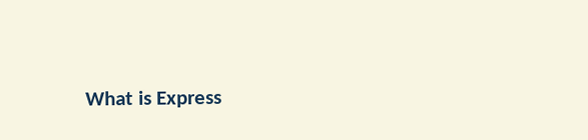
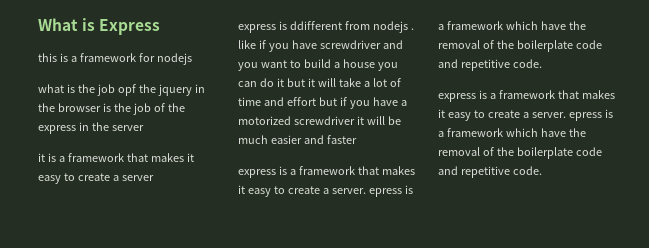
+ this is a framework for nodejs
+ what is the job opf the jquery in the browser is the job of the express in the server
+ it is a framework that makes it easy to create a server
+ express is ddifferent from nodejs . like if you have screwdriver and you want to build a house you can do it but it will take a lot of time and effort but if you have a motorized screwdriver it will be much easier and faster
+ express is a framework that makes it easy to create a server. epress is a framework which have the removal of the boilerplate code and repetitive code.
+ express is a framework that makes it easy to create a server. epress is a framework which have the removal of the boilerplate code and repetitive code.

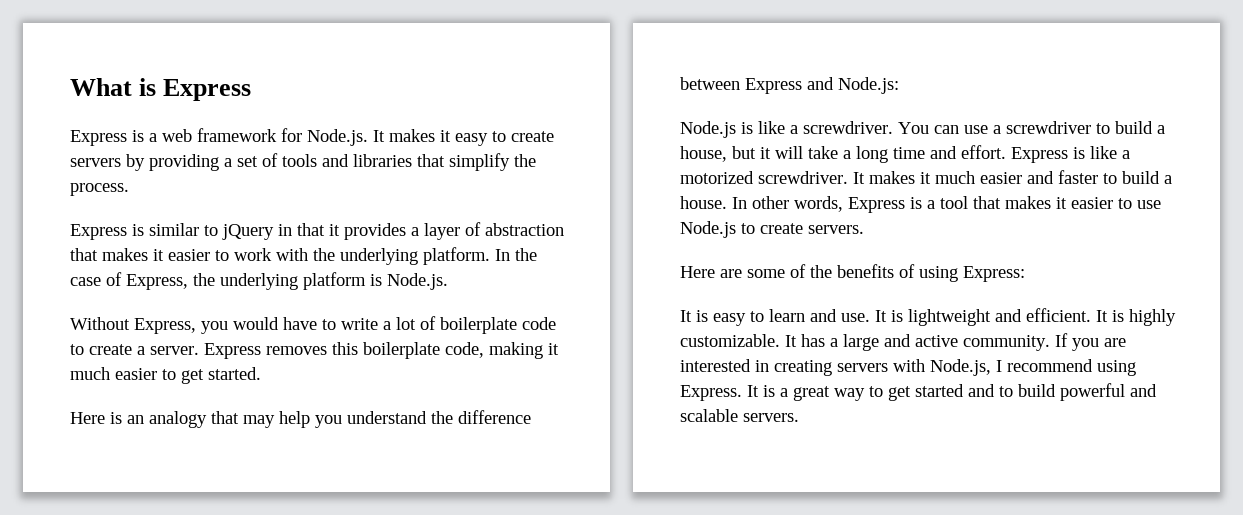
- this is a framework for nodejs
- what is the job opf the jquery in the browser is the job of the express in the server
- it is a framework that makes it easy to create a server
- express is ddifferent from nodejs . like if you have screwdriver and you want to build a house you can do it but it will take a lot of time and effort but if you have a motorized screwdriver it will be much easier and faster
- express is a framework that makes it easy to create a server. epress is a framework which have the removal of the boilerplate code and repetitive code.
- express is a framework that makes it easy to create a server. epress is a framework which have the removal of the boilerplate code and repetitive code.
+ Express is a web framework for Node.js. It makes it easy to create servers by providing a set of tools and libraries that simplify the process.
+ Express is similar to jQuery in that it provides a layer of abstraction that makes it easier to work with the underlying platform. In the case of Express, the underlying platform is Node.js.
+ Without Express, you would have to write a lot of boilerplate code to create a server. Express removes this boilerplate code, making it much easier to get started.
+ Here is an analogy that may help you understand the difference between Express and Node.js:
+ Node.js is like a screwdriver. You can use a screwdriver to build a house, but it will take a long time and effort. Express is like a motorized screwdriver. It makes it much easier and faster to build a house. In other words, Express is a tool that makes it easier to use Node.js to create servers.
+ Here are some of the benefits of using Express:
+ It is easy to learn and use. It is lightweight and efficient. It is highly customizable. It has a large and active community. If you are interested in creating servers with Node.js, I recommend using Express. It is a great way to get started and to build powerful and scalable servers.

